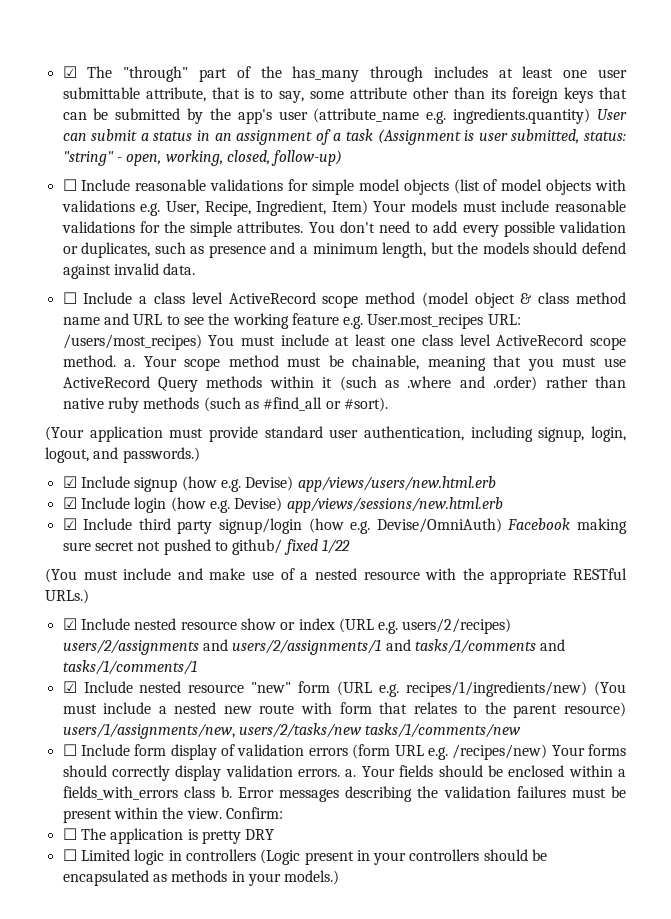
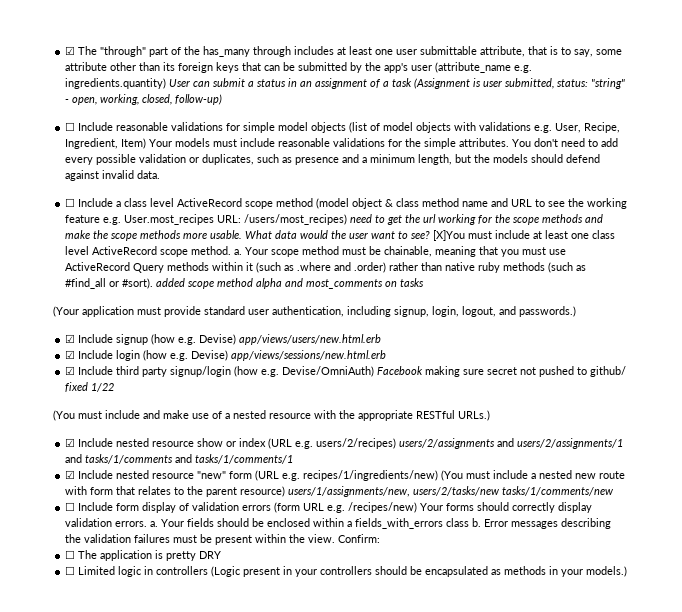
- ☐ Include a class level ActiveRecord scope method (model object & class method name and URL to see the working feature e.g. User.most_recipes URL: /users/most_recipes) You must include at least one class level ActiveRecord scope method. a.
+ ☐ Include a class level ActiveRecord scope method (model object & class method name and URL to see the working feature e.g. User.most_recipes URL: /users/most_recipes) need to get the url working for the scope methods and make the scope methods more usable. What data would the user want to see? [X]You must include at least one class level ActiveRecord scope method. a.
- Your scope method must be chainable, meaning that you must use ActiveRecord Query methods within it (such as .where and .order) rather than native ruby methods (such as #find_all or #sort).
+ Your scope method must be chainable, meaning that you must use ActiveRecord Query methods within it (such as .where and .order) rather than native ruby methods (such as #find_all or #sort). added scope method alpha and most_comments on tasks

